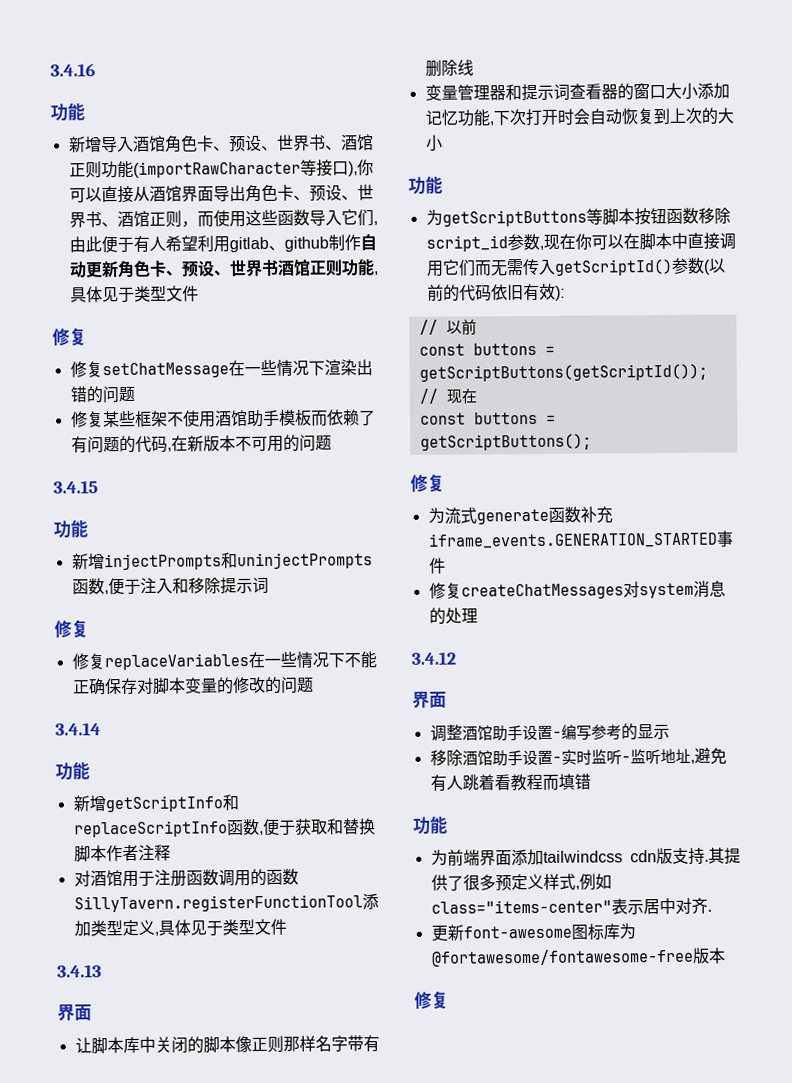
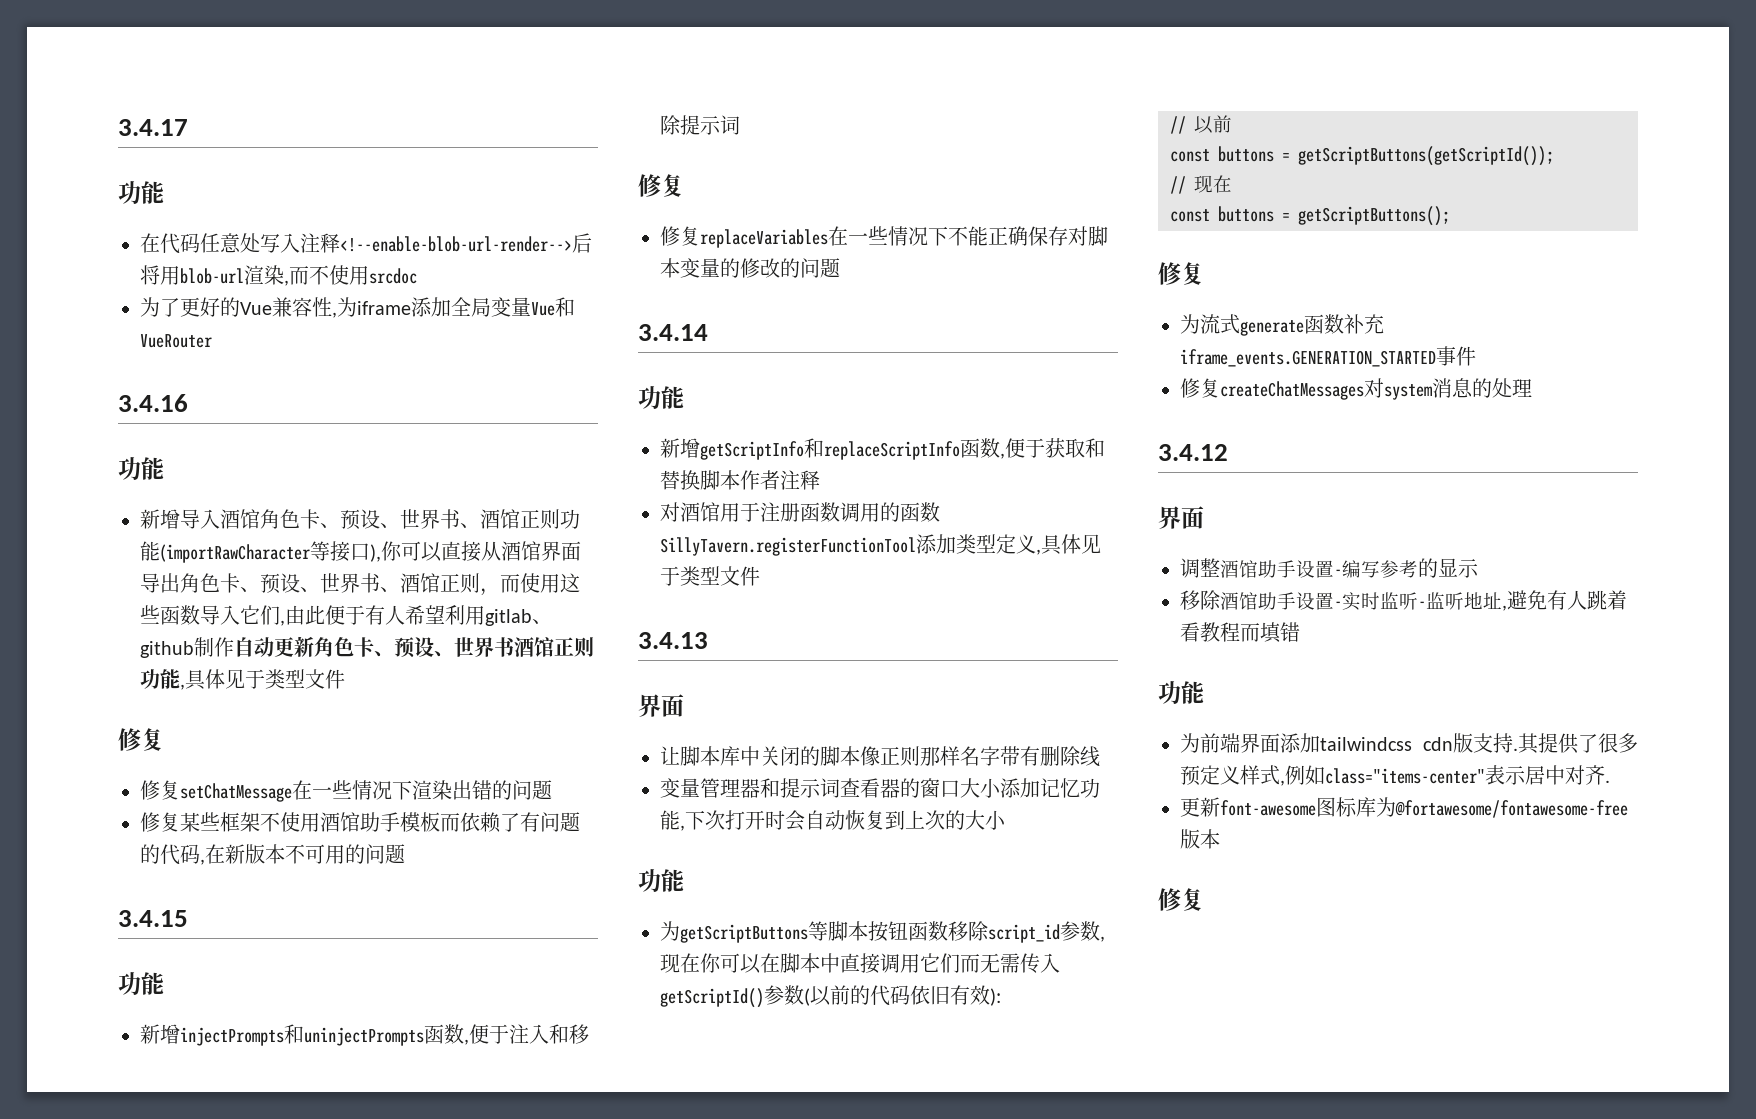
+ 3.4.17
+ 功能
+ 在代码任意处写入注释<!--enable-blob-url-render-->后将用blob-url渲染,而不使用srcdoc
+ 为了更好的Vue兼容性,为iframe添加全局变量Vue和VueRouter

